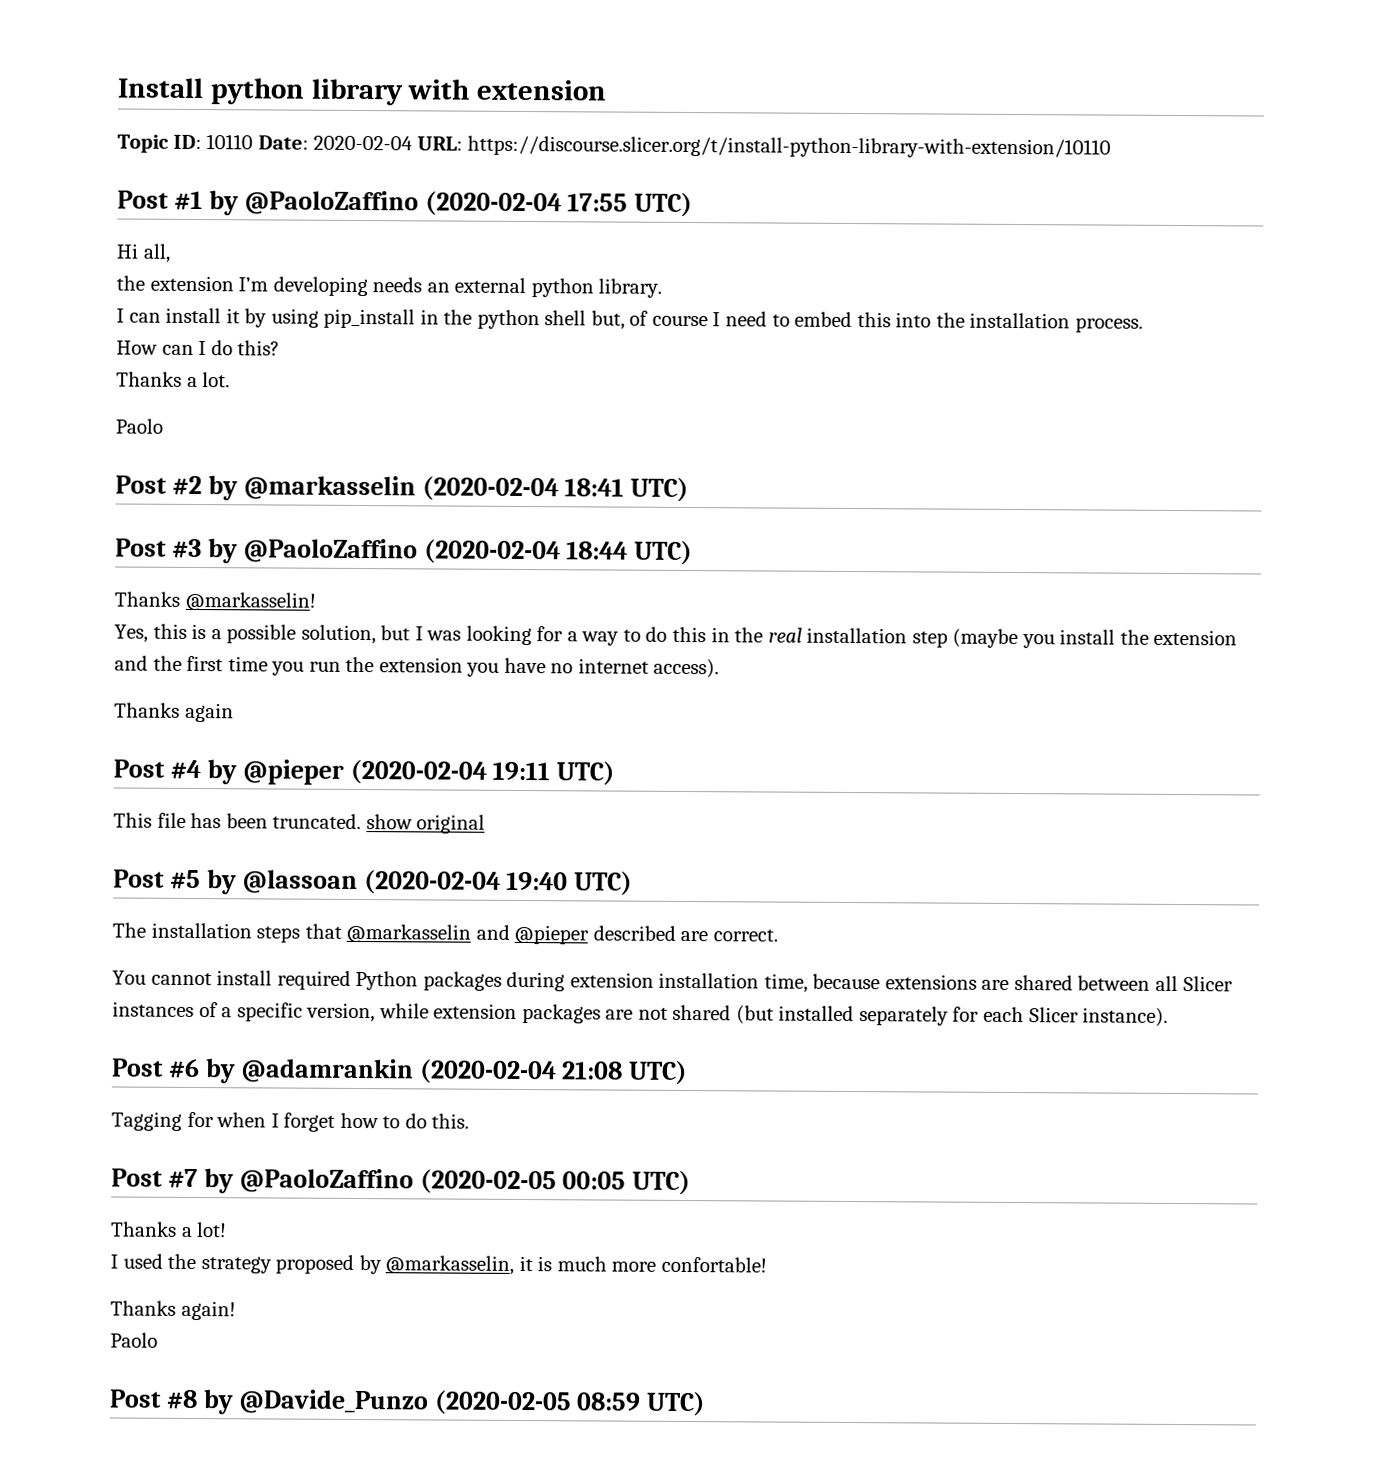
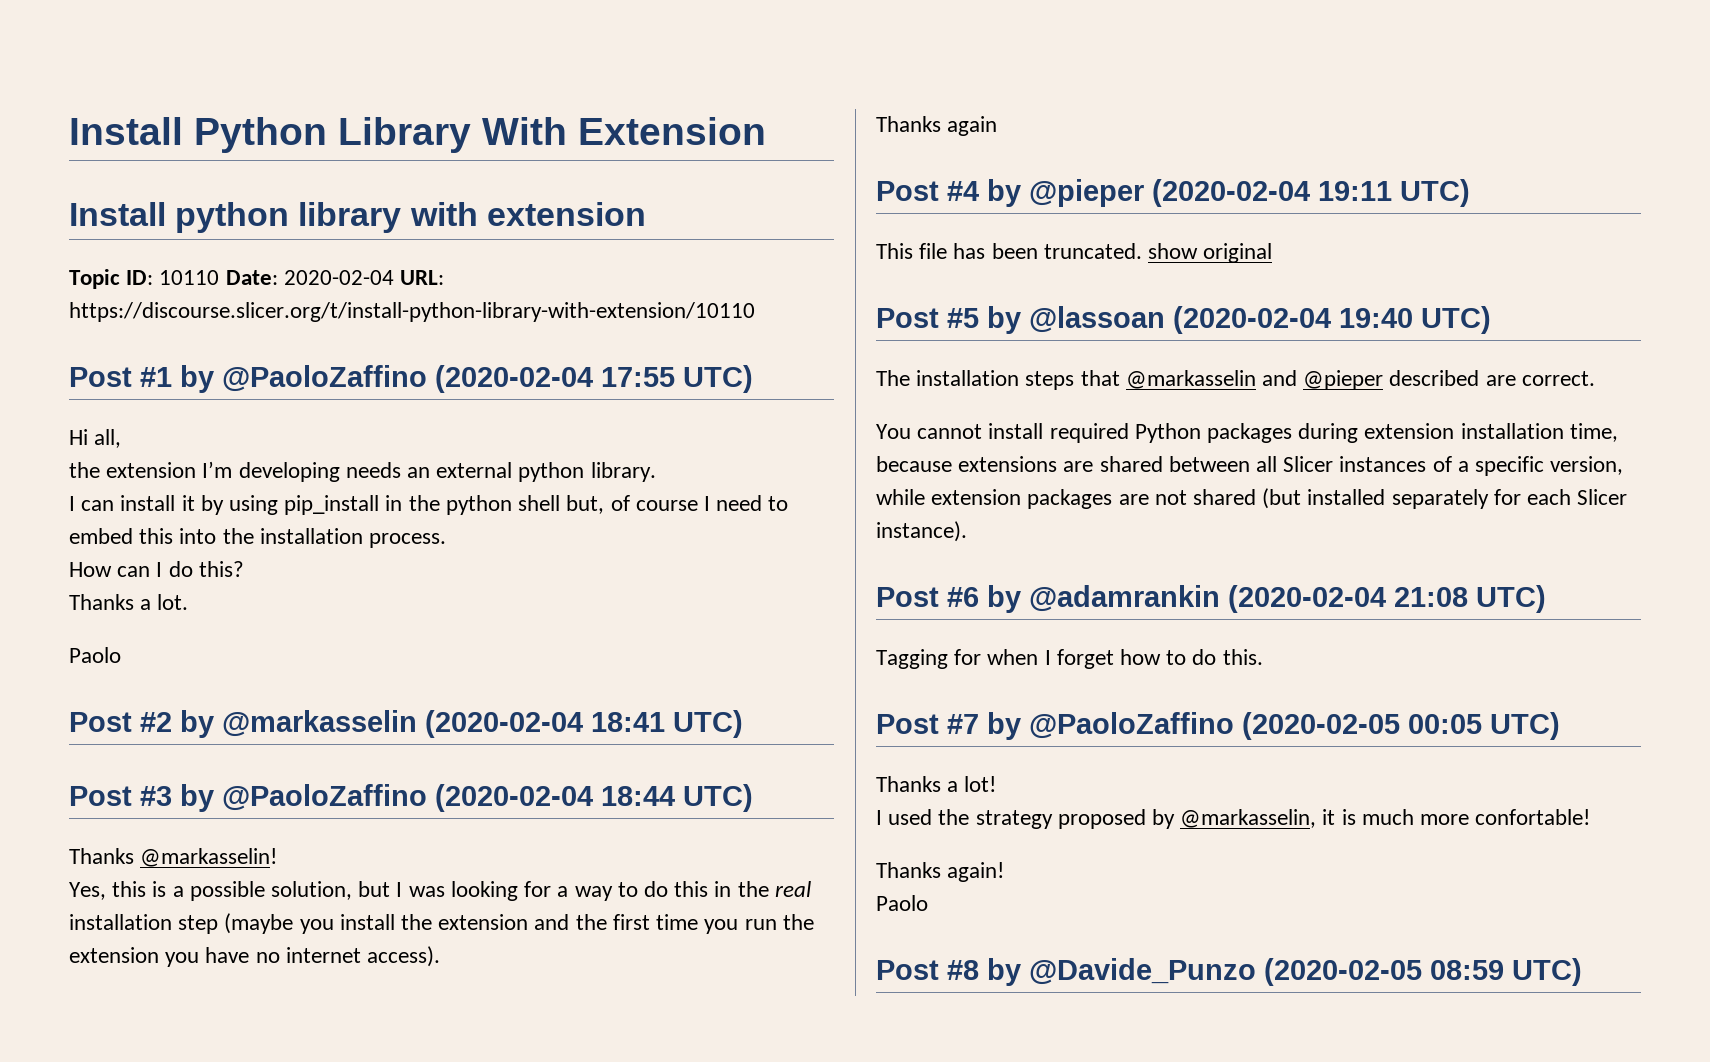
+ Install Python Library With Extension

